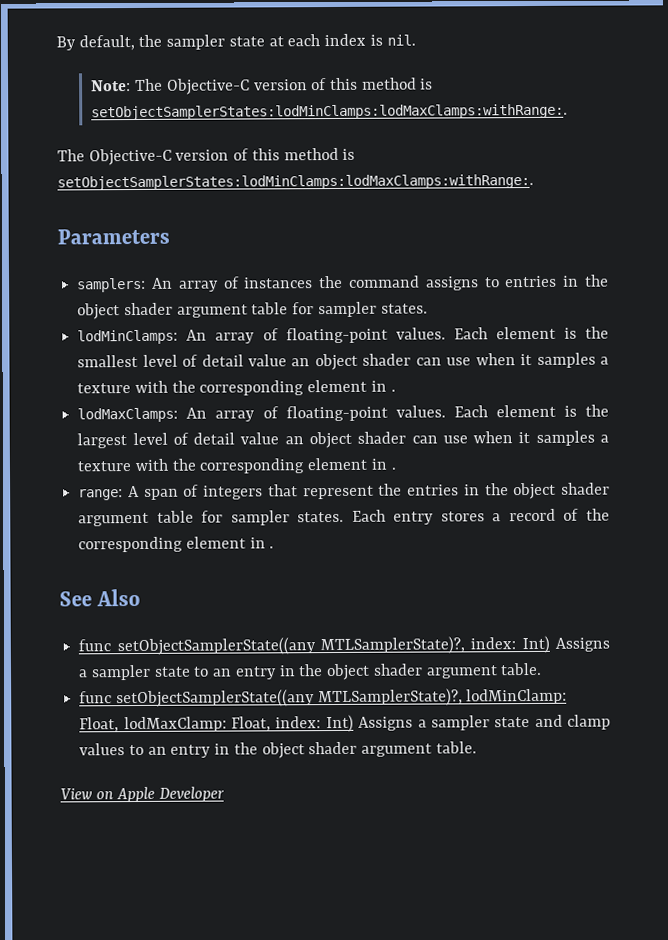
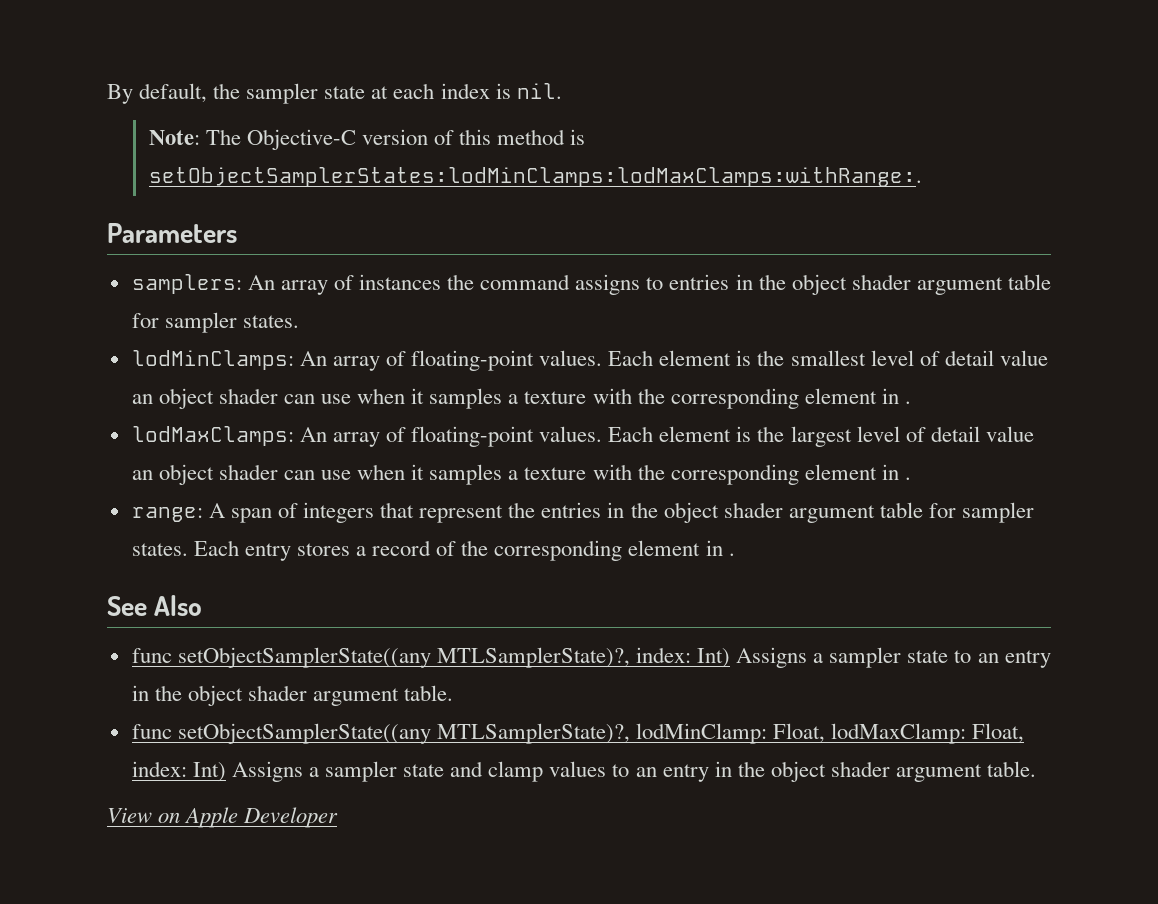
  Note: The Objective-C version of this method is setObjectSamplerStates:lodMinClamps:lodMaxClamps:withRange:.
- The Objective-C version of this method is setObjectSamplerStates:lodMinClamps:lodMaxClamps:withRange:.

